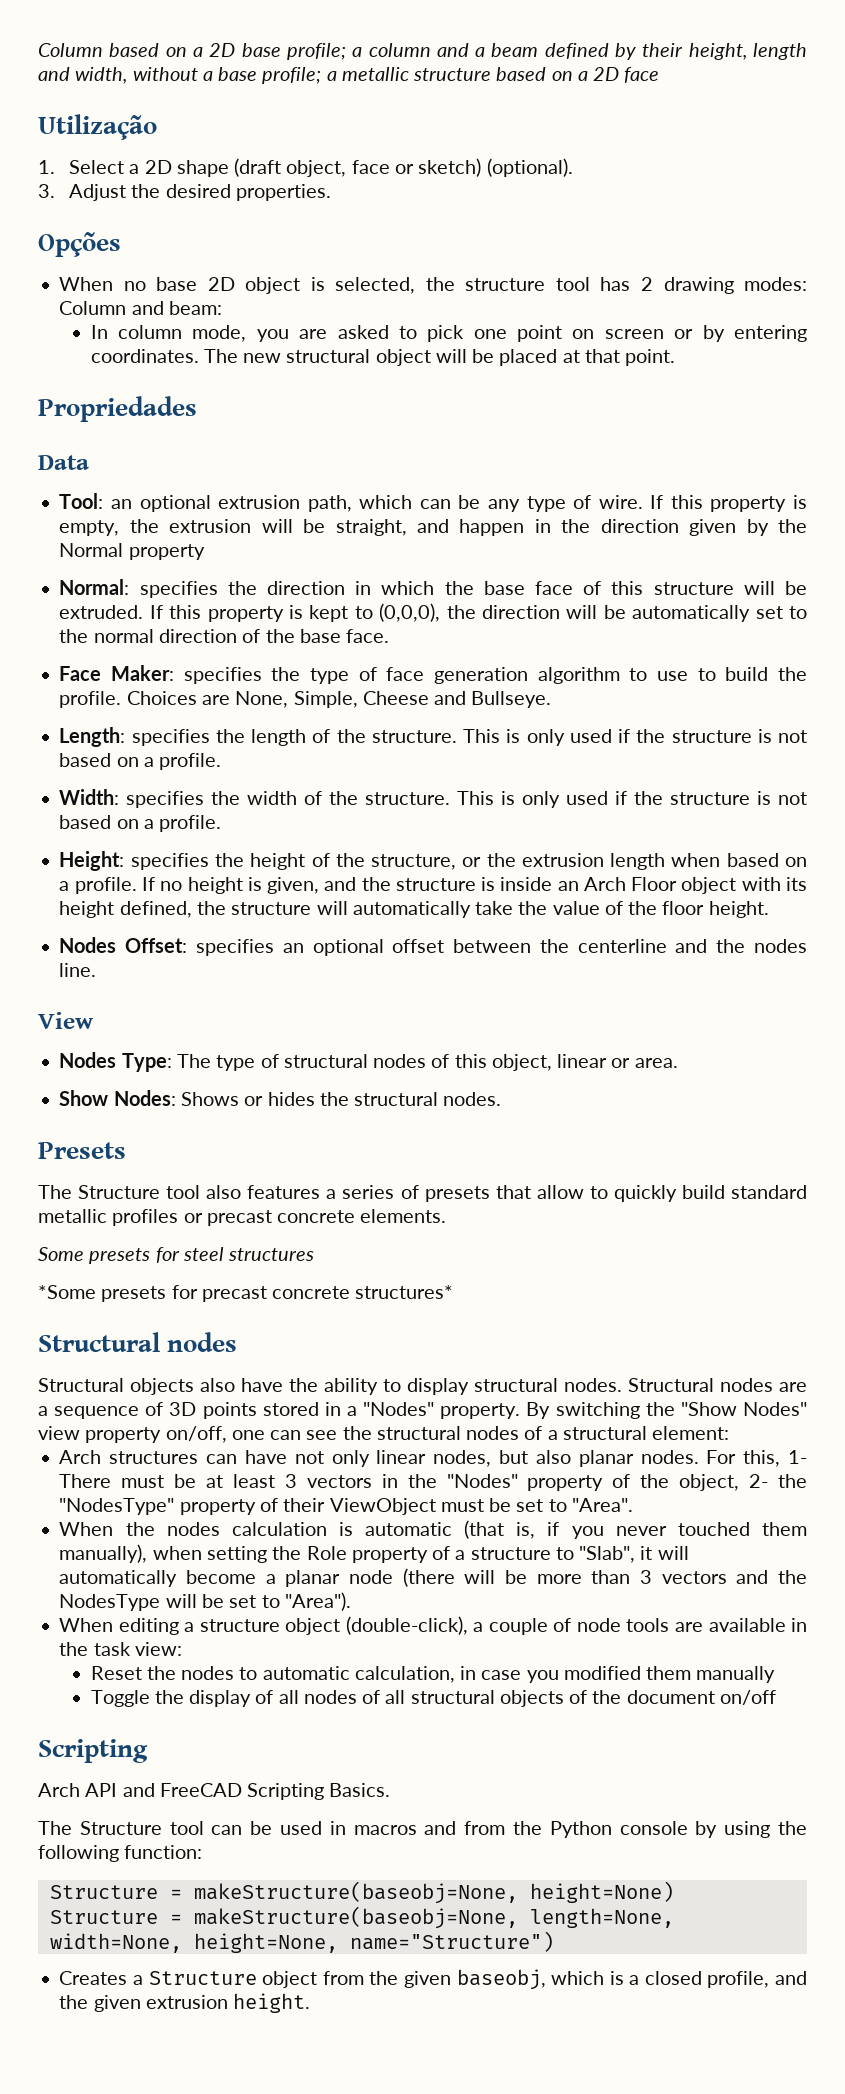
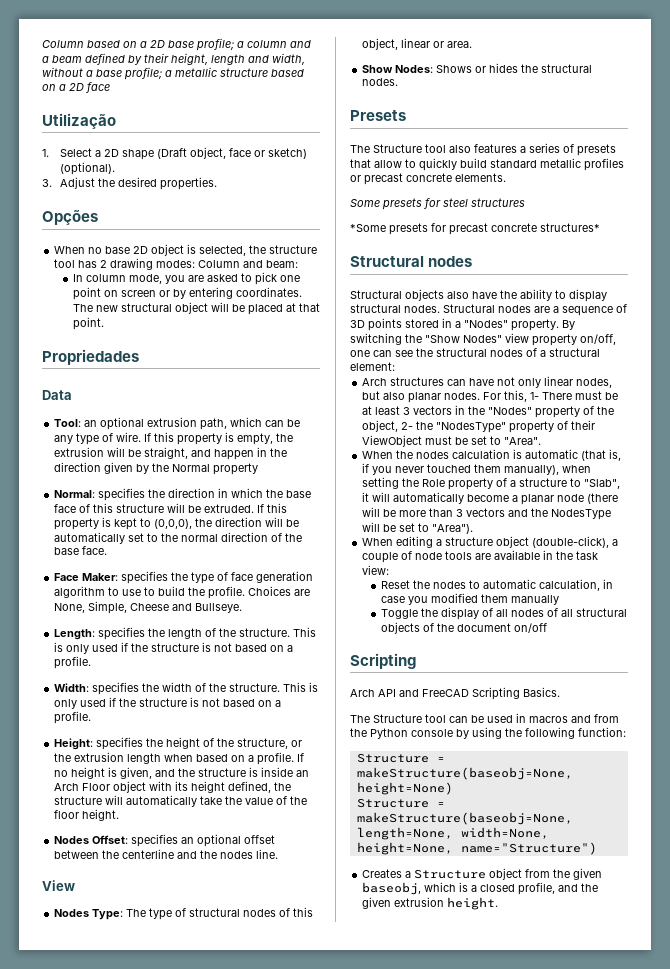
- 1. Select a 2D shape (draft object, face or sketch) (optional).
+ 1. Select a 2D shape (Draft object, face or sketch) (optional).

